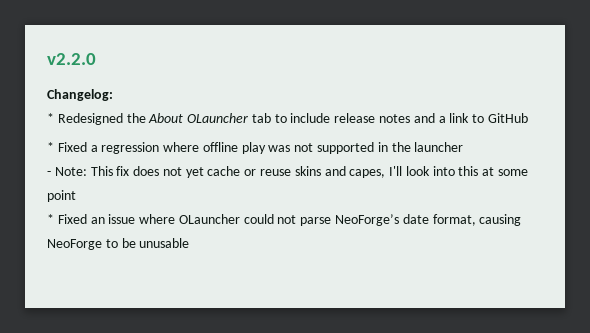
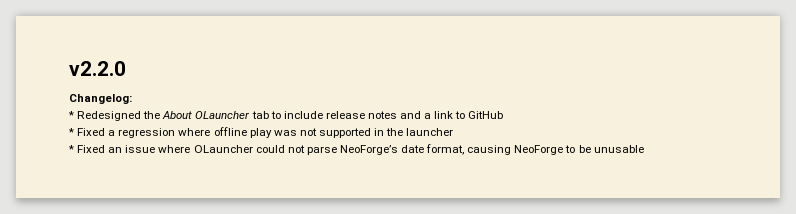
- - Note: This fix does not yet cache or reuse skins and capes, I'll look into this at some point

